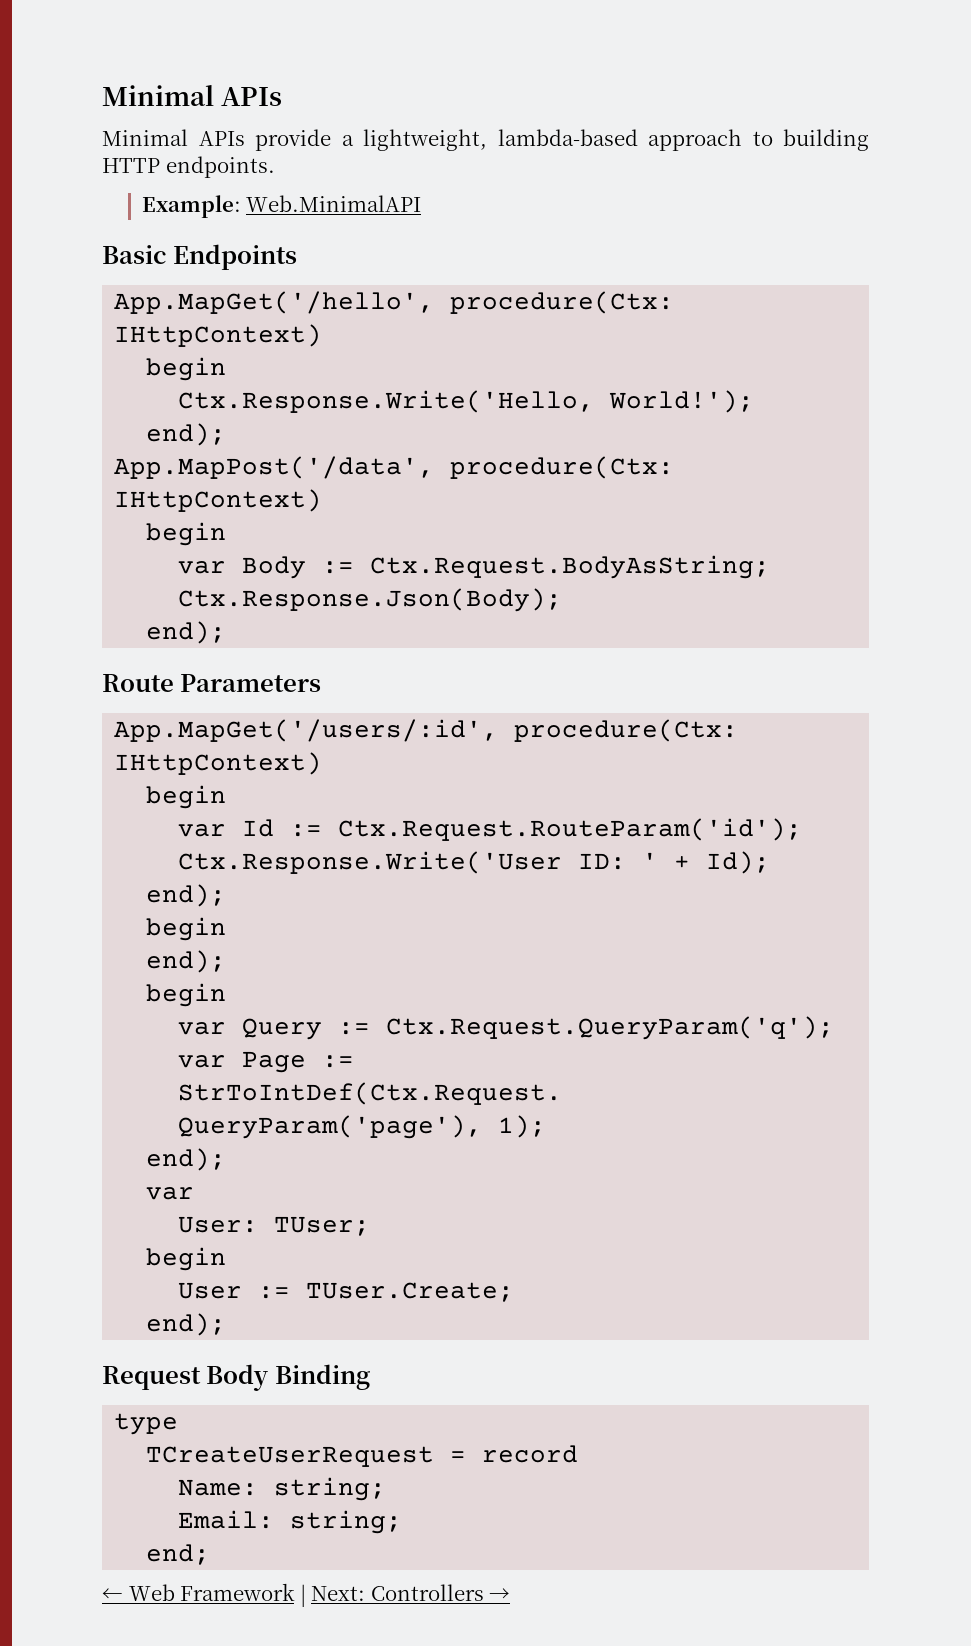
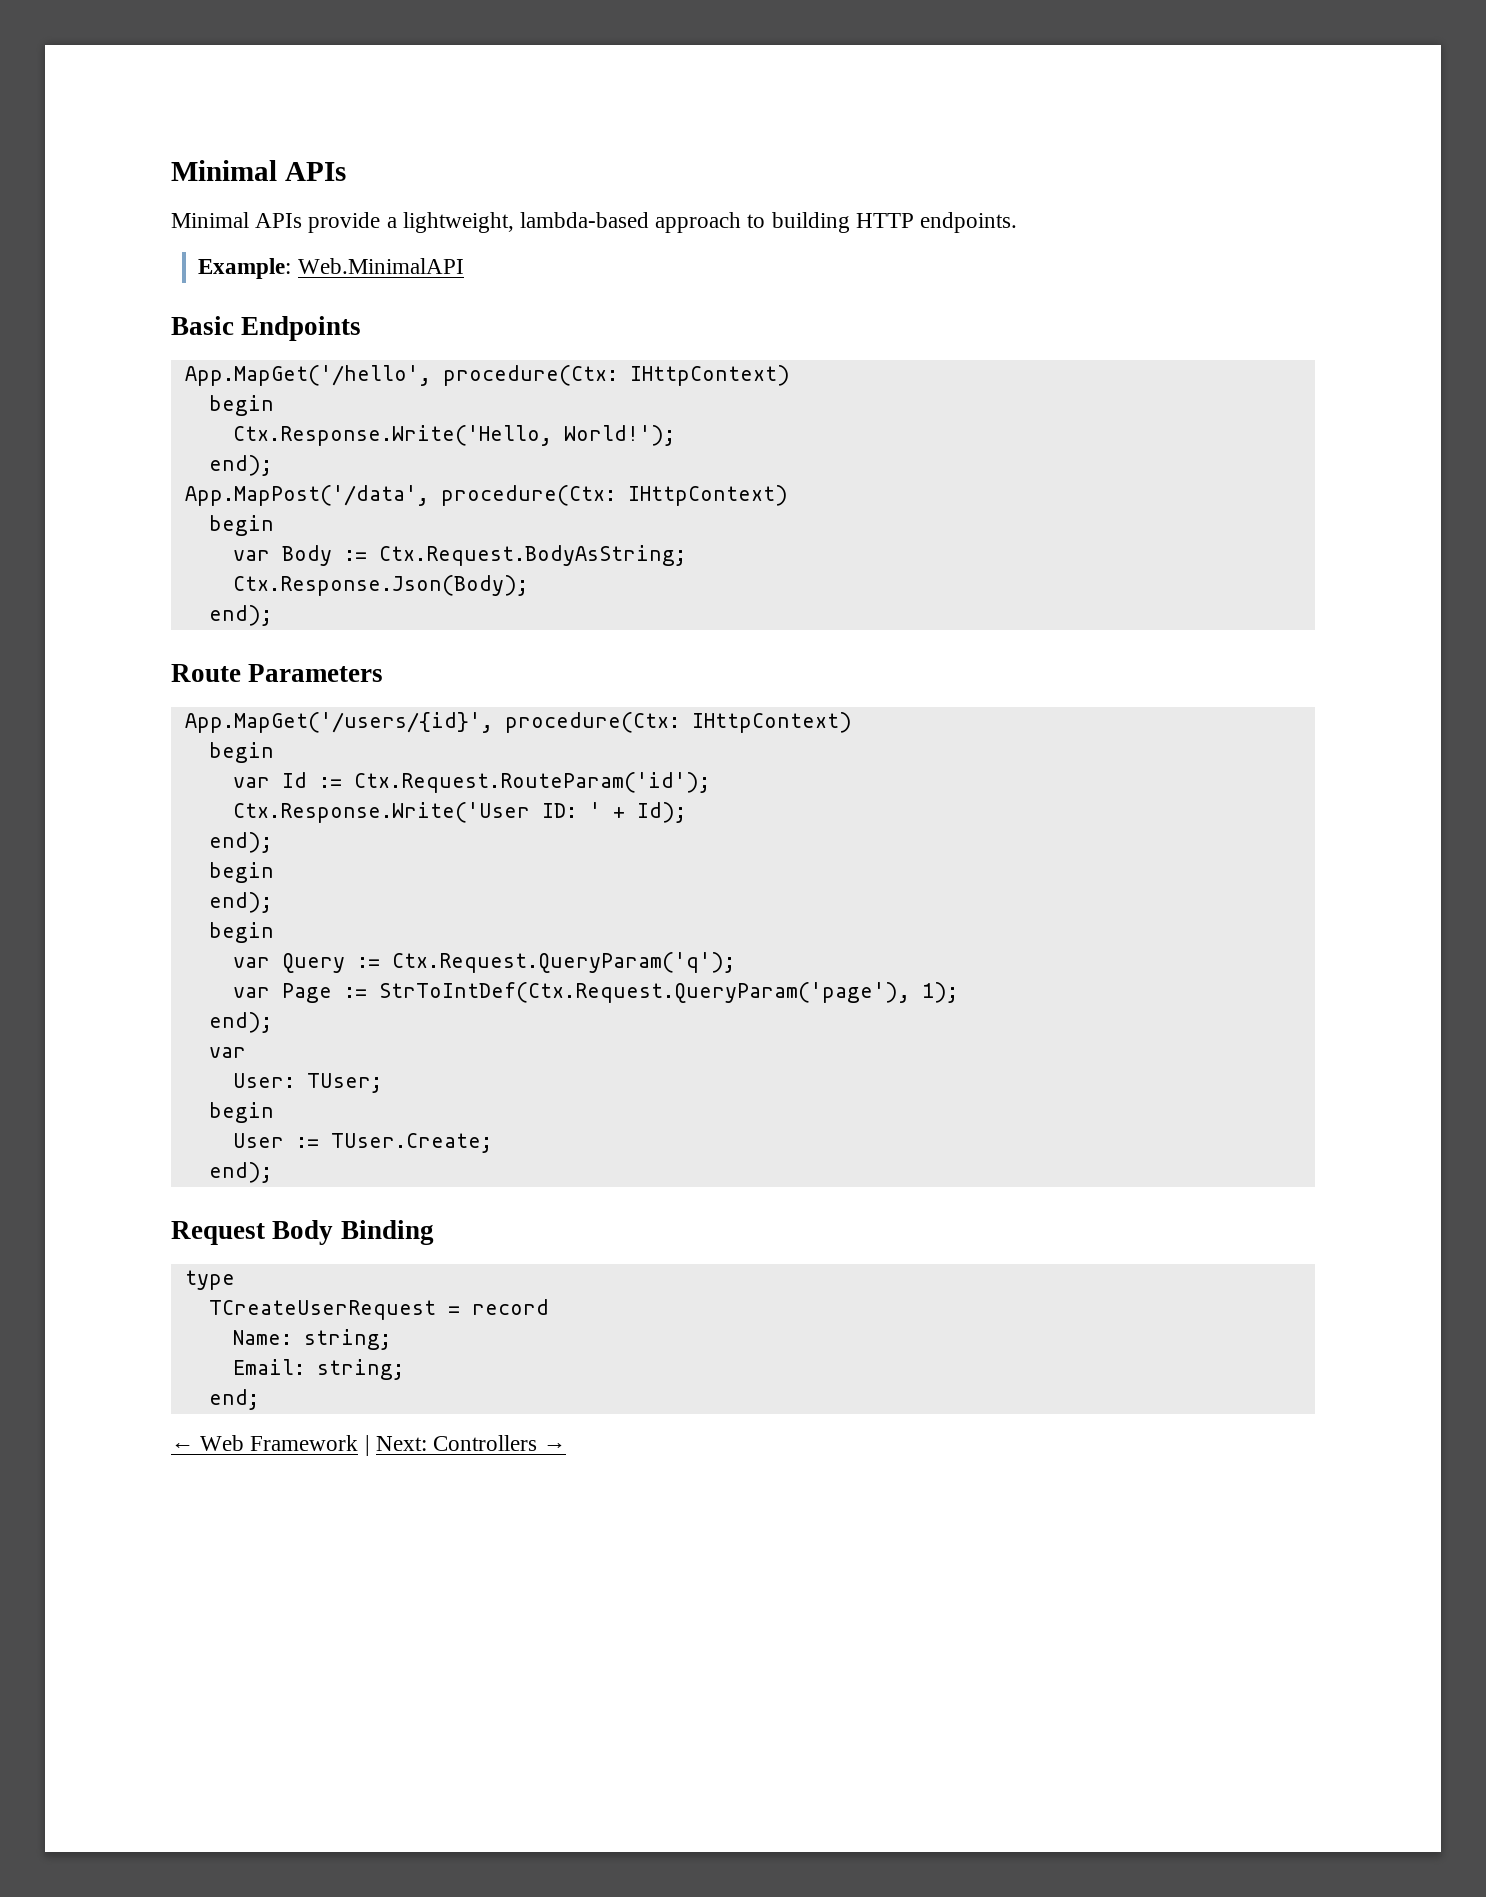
- App.MapGet('/users/:id', procedure(Ctx: IHttpContext)
+ App.MapGet('/users/{id}', procedure(Ctx: IHttpContext)

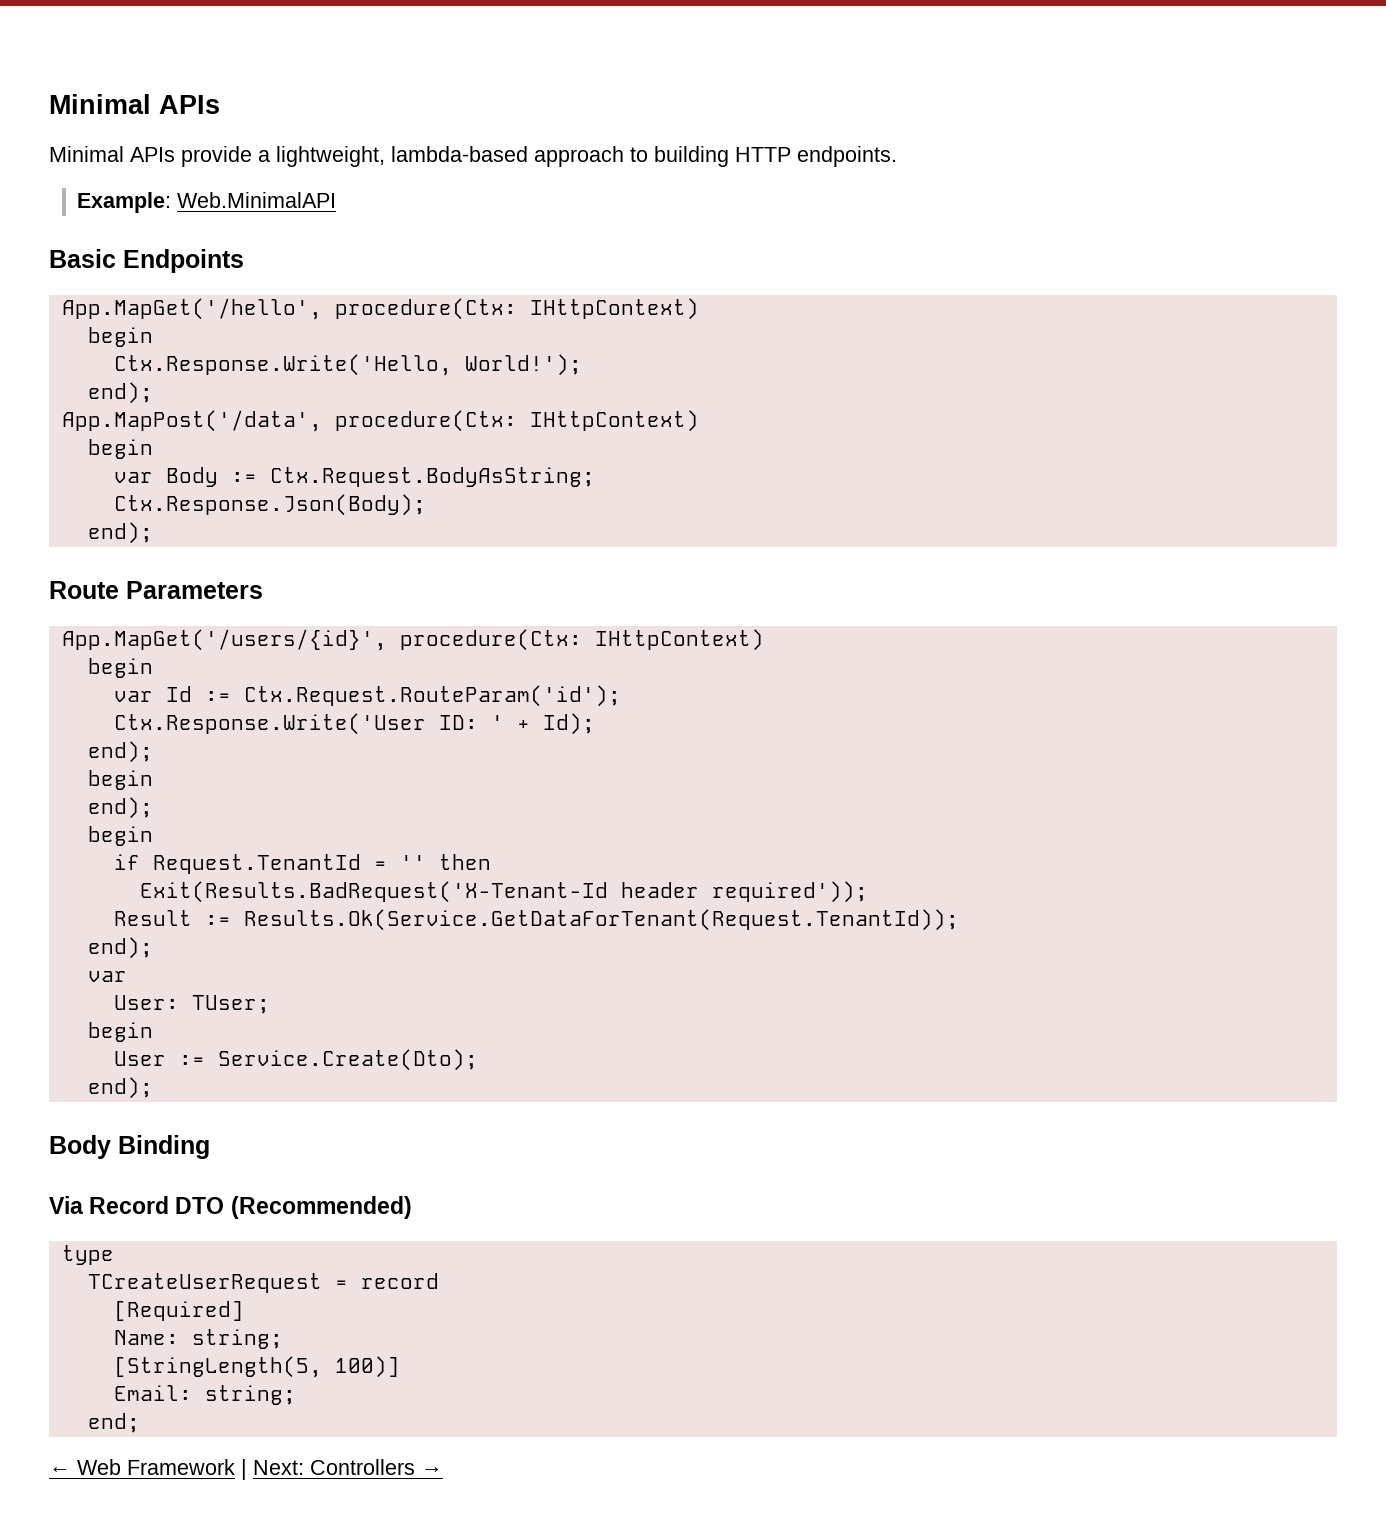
- var Query := Ctx.Request.QueryParam('q');
- var Page := StrToIntDef(Ctx.Request.QueryParam('page'), 1);
+ if Request.TenantId = '' then
+ Exit(Results.BadRequest('X-Tenant-Id header required'));
+ Result := Results.Ok(Service.GetDataForTenant(Request.TenantId));
- User := TUser.Create;
+ User := Service.Create(Dto);
  end);
- Request Body Binding
+ Body Binding
+ Via Record DTO (Recommended)
+ [Required]
+ [StringLength(5, 100)]

